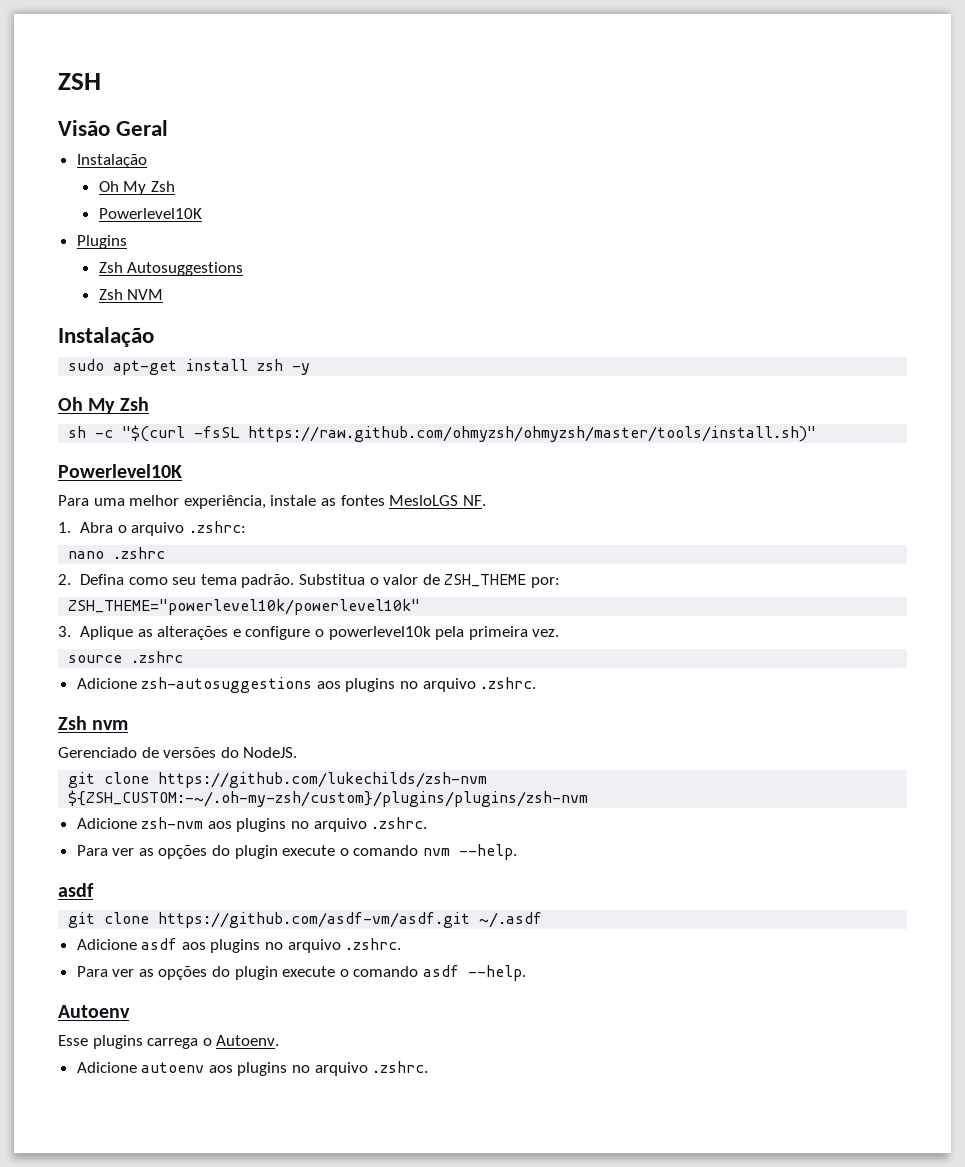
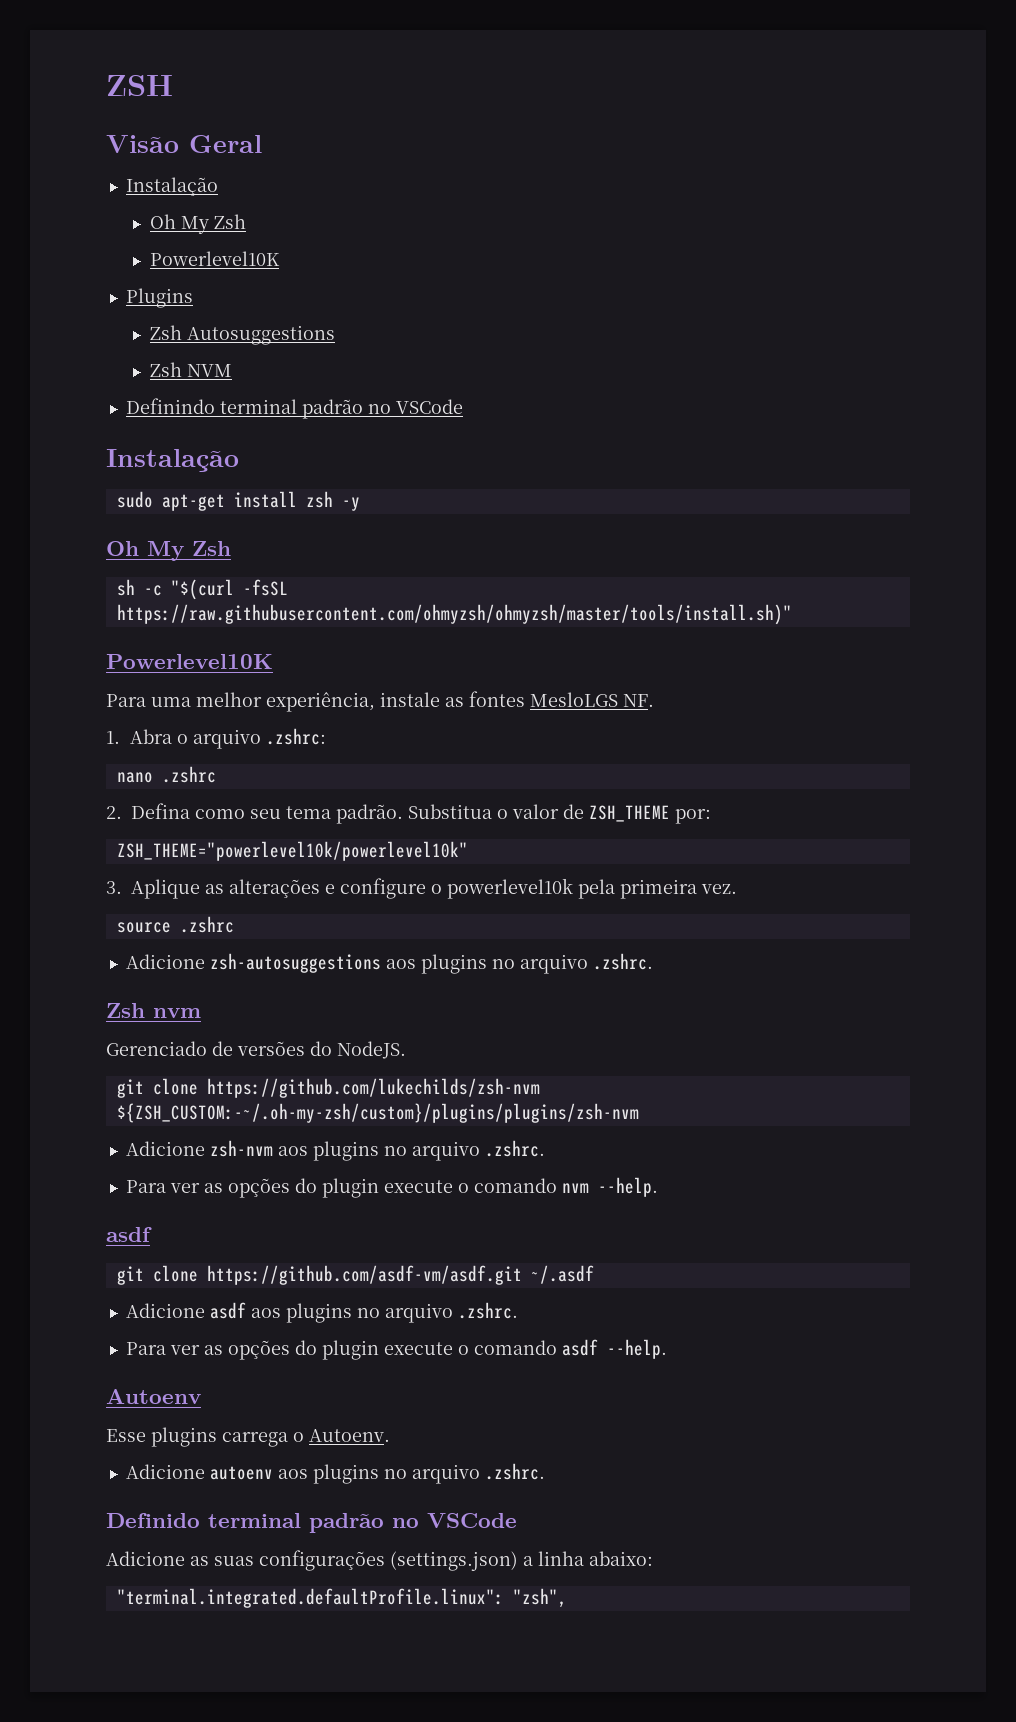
+ Definindo terminal padrão no VSCode
- sh -c "$(curl -fsSL https://raw.github.com/ohmyzsh/ohmyzsh/master/tools/install.sh)"
+ sh -c "$(curl -fsSL https://raw.githubusercontent.com/ohmyzsh/ohmyzsh/master/tools/install.sh)"
+ Definido terminal padrão no VSCode
+ Adicione as suas configurações (settings.json) a linha abaixo:
+ "terminal.integrated.defaultProfile.linux": "zsh",

